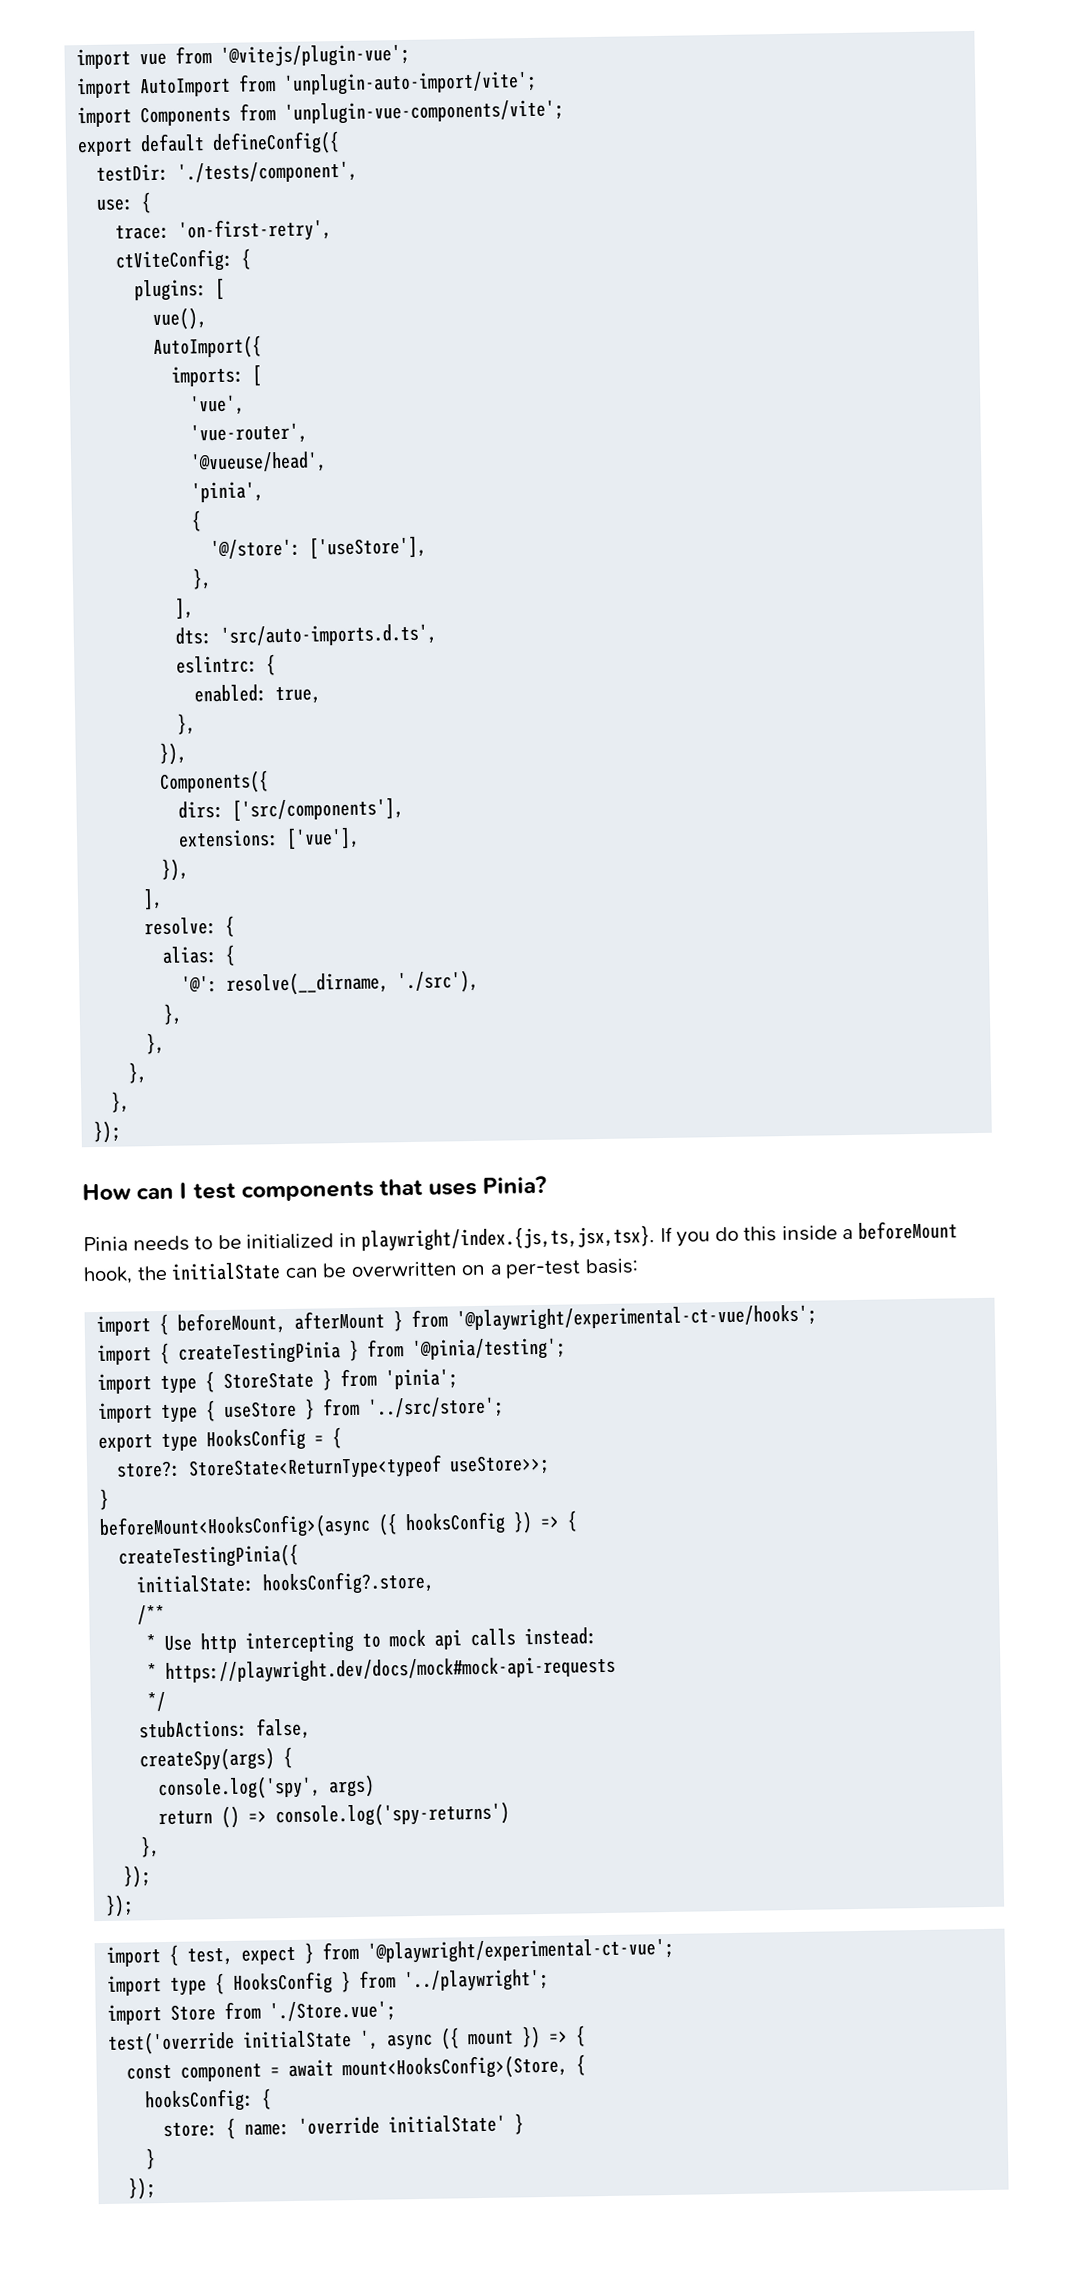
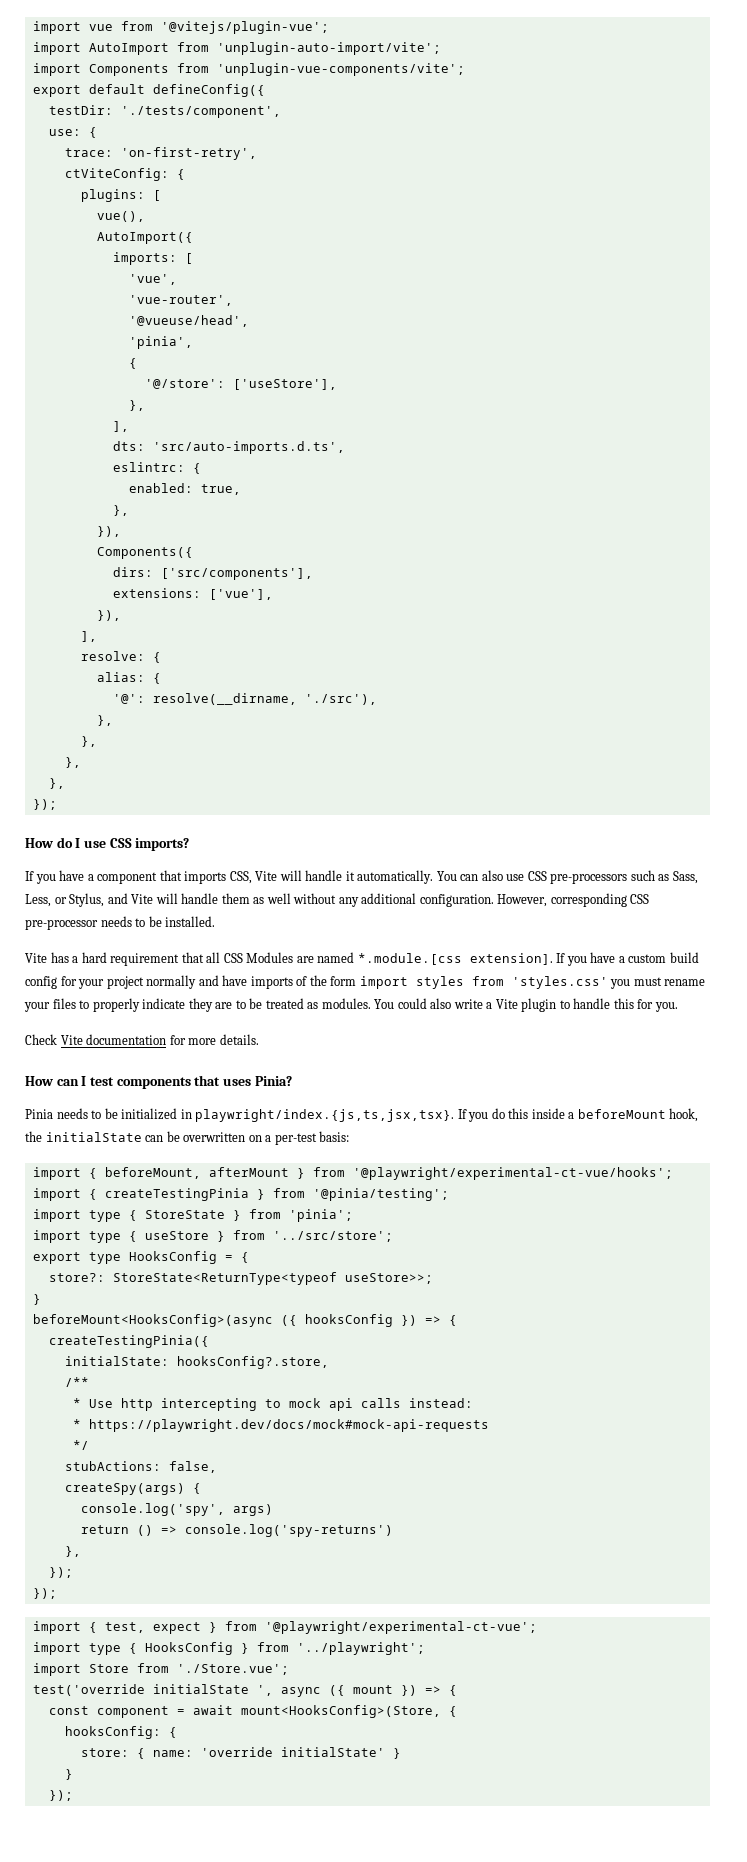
+ How do I use CSS imports?
+ If you have a component that imports CSS, Vite will handle it automatically. You can also use CSS pre-processors such as Sass, Less, or Stylus, and Vite will handle them as well without any additional configuration. However, corresponding CSS pre-processor needs to be installed.
+ Vite has a hard requirement that all CSS Modules are named *.module.[css extension]. If you have a custom build config for your project normally and have imports of the form import styles from 'styles.css' you must rename your files to properly indicate they are to be treated as modules. You could also write a Vite plugin to handle this for you.
+ Check Vite documentation for more details.

